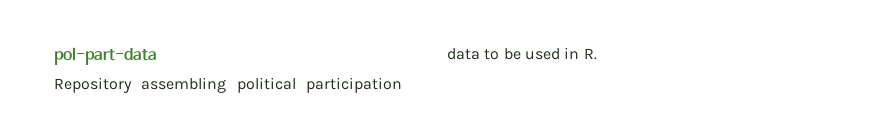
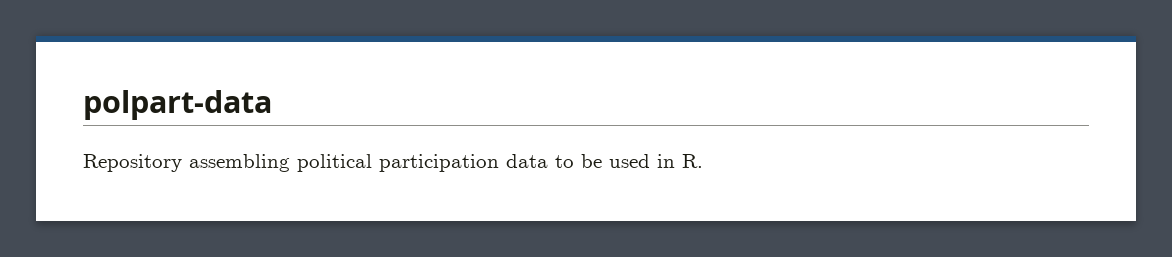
- pol-part-data
+ polpart-data

